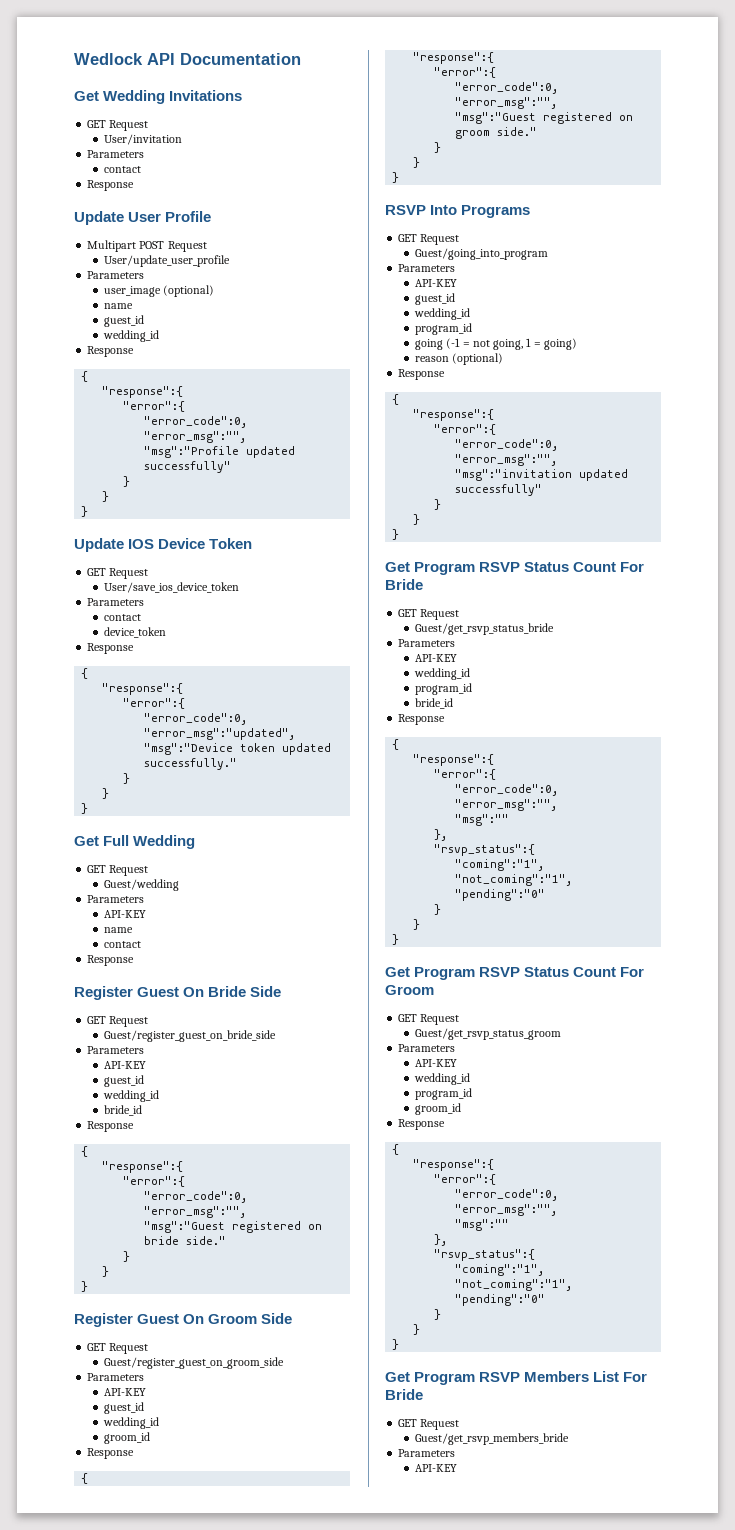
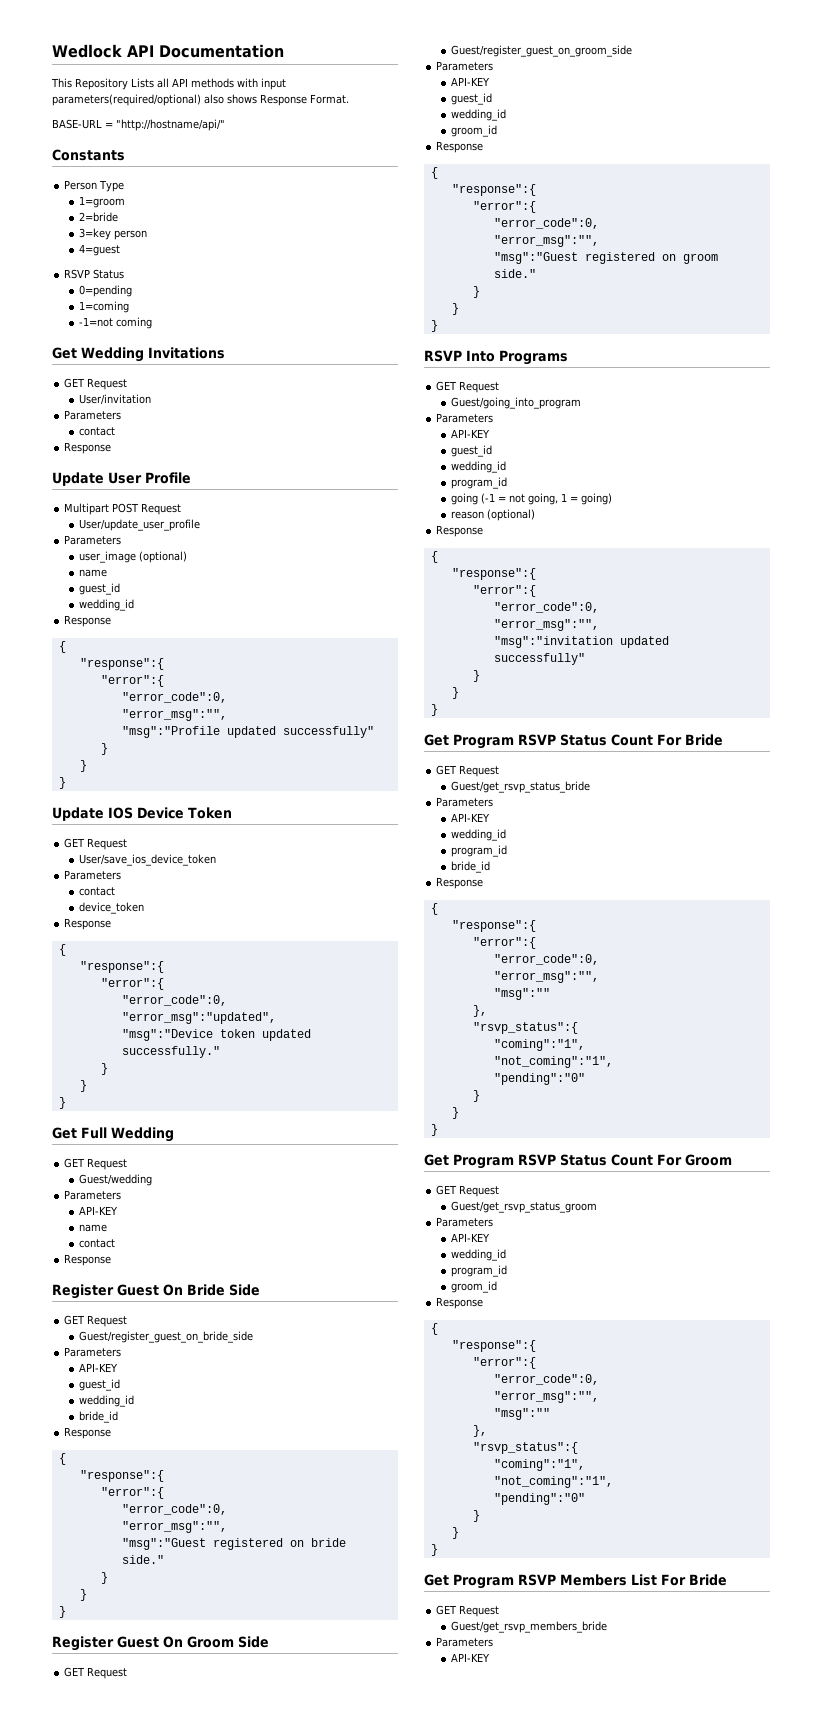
+ This Repository Lists all API methods with input parameters(required/optional) also shows Response Format.
+ BASE-URL = "http://hostname/api/"
+ Constants
+ Person Type
+ 1=groom
+ 2=bride
+ 3=key person
+ 4=guest
+ RSVP Status
+ 0=pending
+ 1=coming
+ -1=not coming

